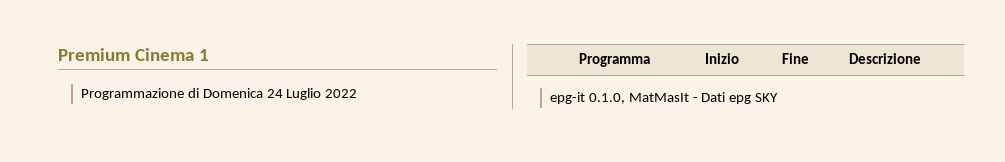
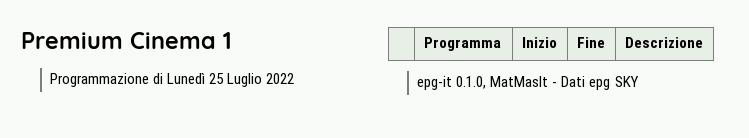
- Programmazione di Domenica 24 Luglio 2022
+ Programmazione di Lunedì 25 Luglio 2022

